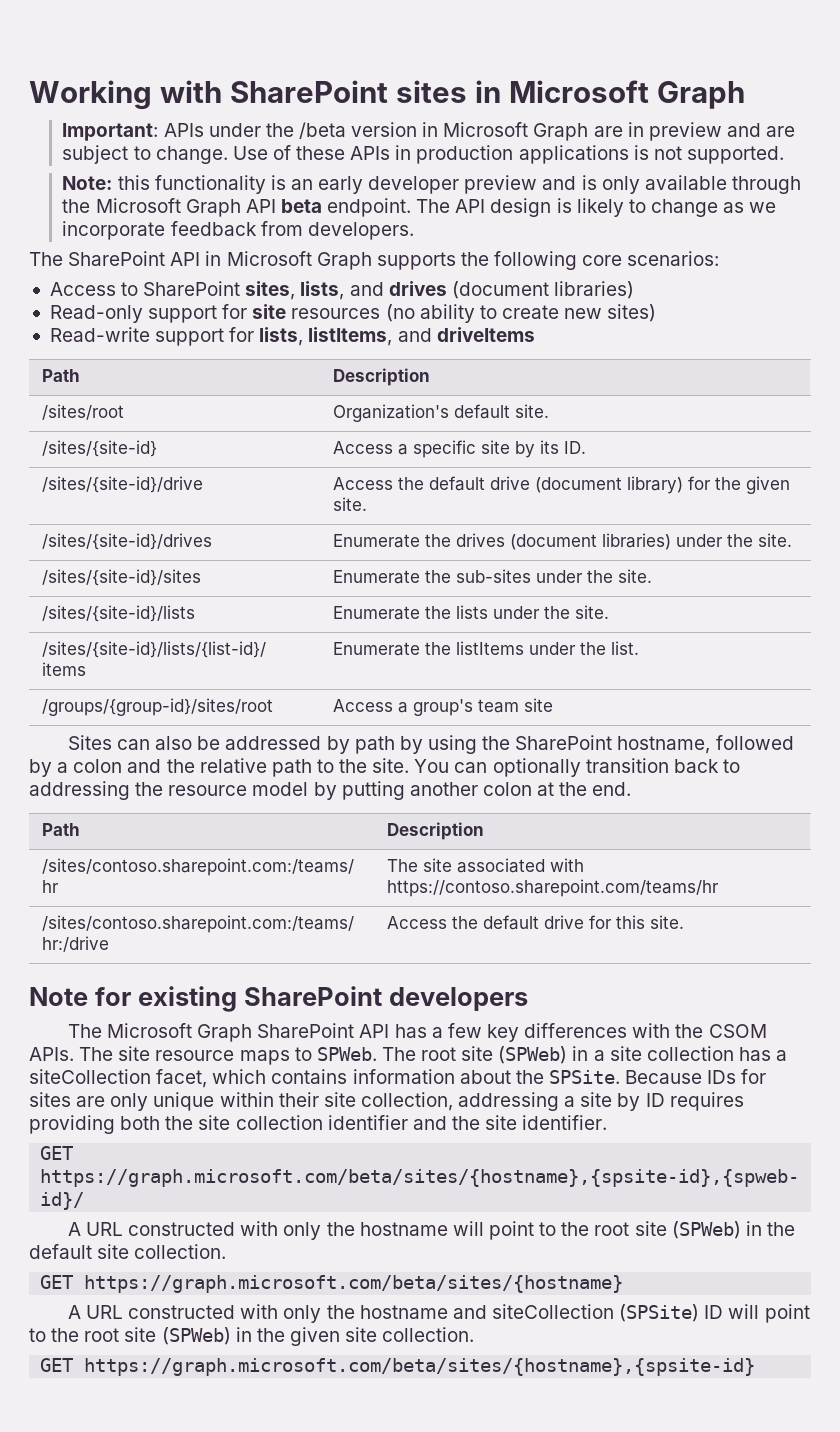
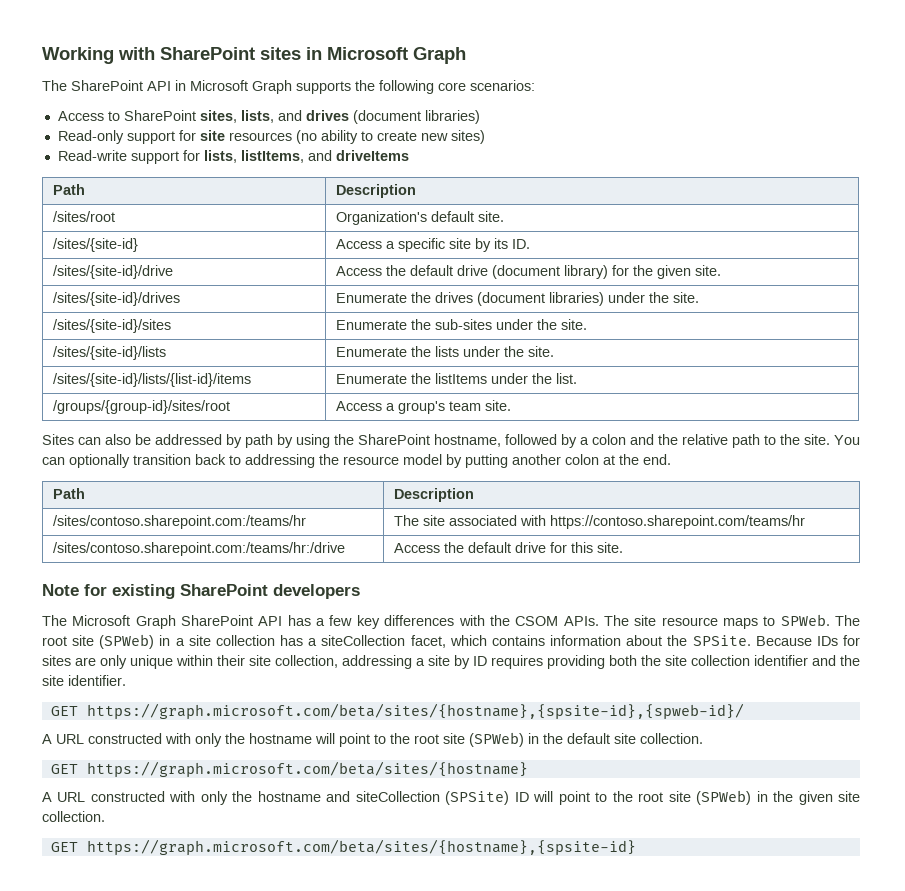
- Important: APIs under the /beta version in Microsoft Graph are in preview and are subject to change. Use of these APIs in production applications is not supported.
- Note: this functionality is an early developer preview and is only available through the Microsoft Graph API beta endpoint. The API design is likely to change as we incorporate feedback from developers.
- /groups/{group-id}/sites/root | Access a group's team site
+ /groups/{group-id}/sites/root | Access a group's team site.

